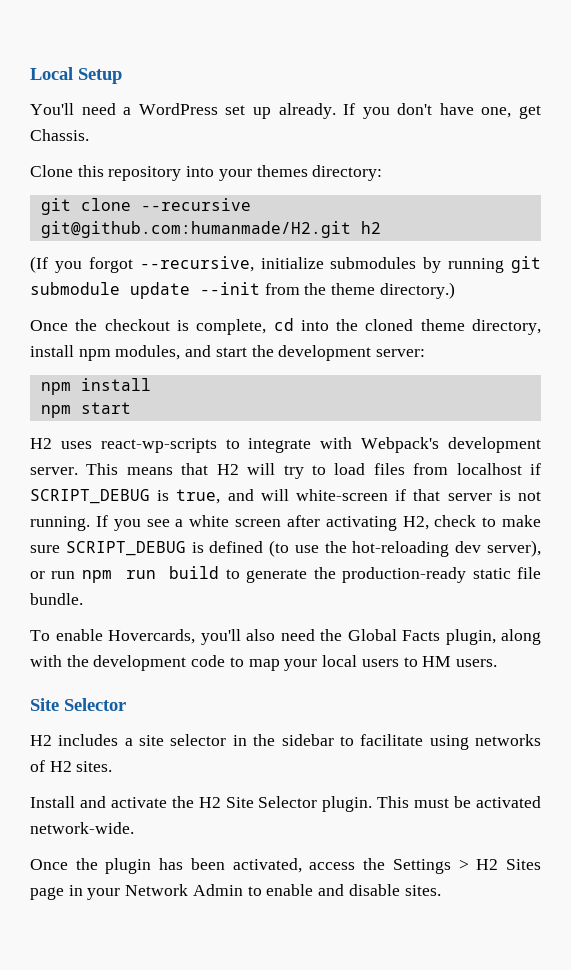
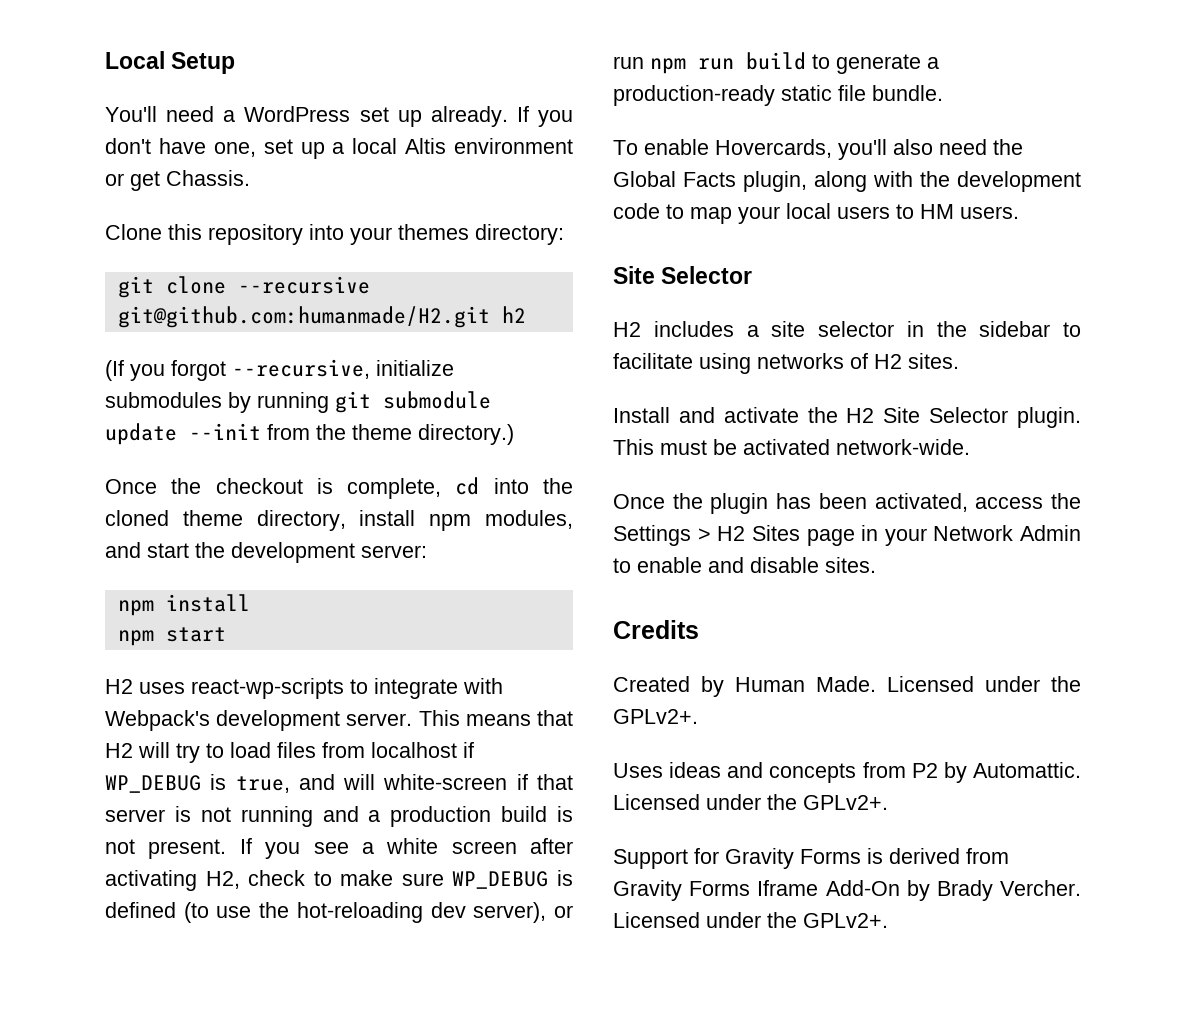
- If you don't have one, get Chassis.
+ If you don't have one, set up a local Altis environment or get Chassis.
- This means that H2 will try to load files from localhost if SCRIPT_DEBUG is true, and will white-screen if that server is not running.
+ This means that H2 will try to load files from localhost if WP_DEBUG is true, and will white-screen if that server is not running and a production build is not present.
- If you see a white screen after activating H2, check to make sure SCRIPT_DEBUG is defined (to use the hot-reloading dev server), or run npm run build to generate the production-ready static file bundle.
+ If you see a white screen after activating H2, check to make sure WP_DEBUG is defined (to use the hot-reloading dev server), or run npm run build to generate a production-ready static file bundle.
+ Credits
+ Created by Human Made. Licensed under the GPLv2+.
+ Uses ideas and concepts from P2 by Automattic. Licensed under the GPLv2+.
+ Support for Gravity Forms is derived from Gravity Forms Iframe Add-On by Brady Vercher. Licensed under the GPLv2+.

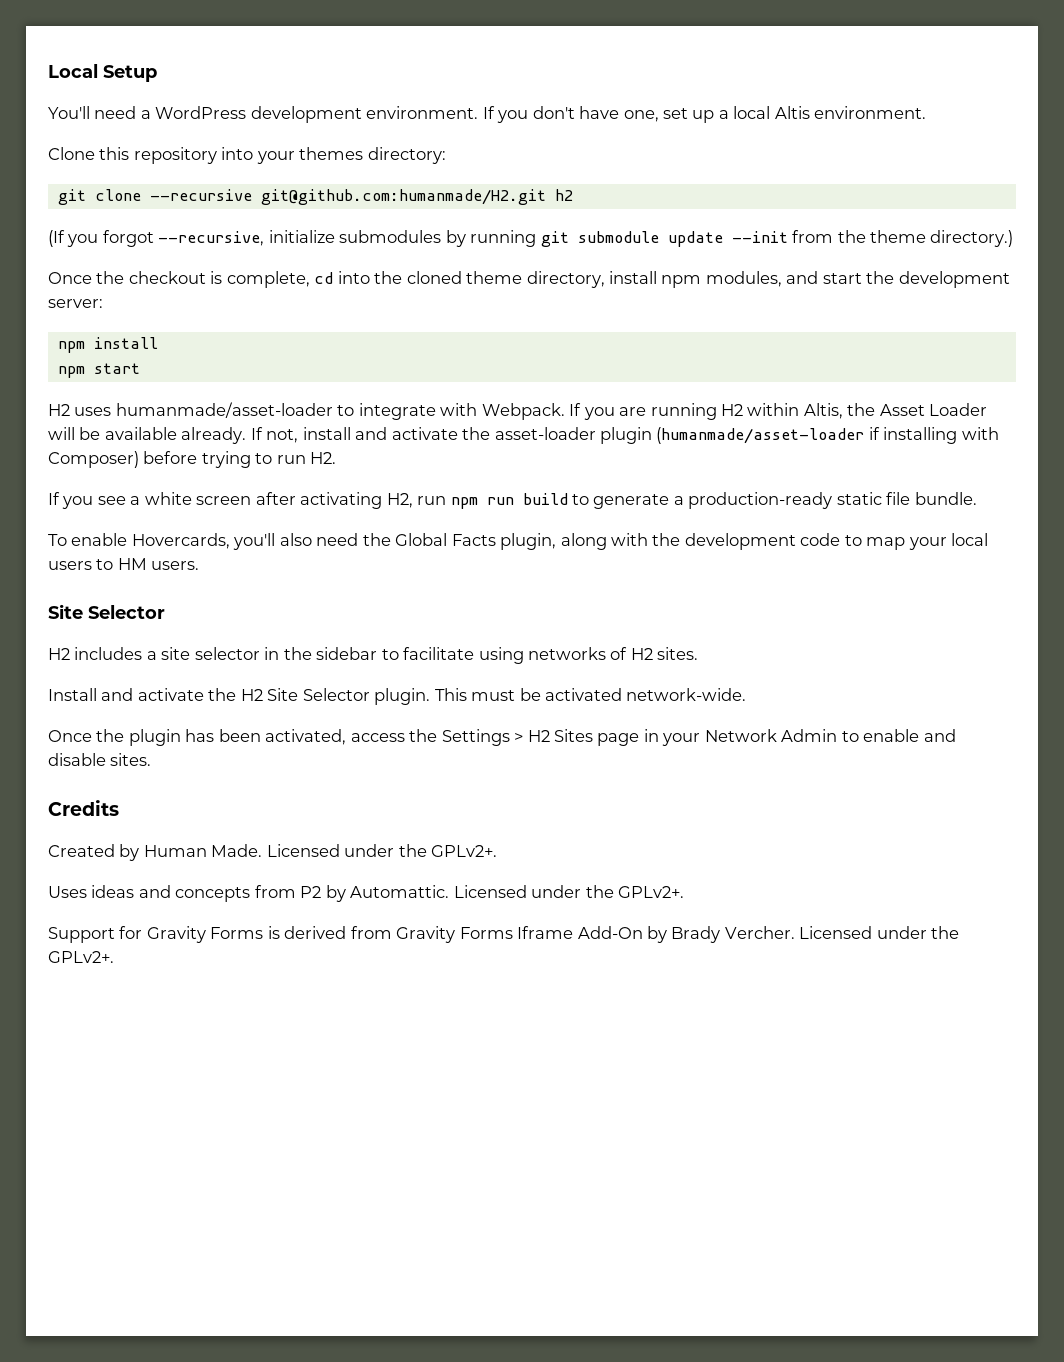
- You'll need a WordPress set up already.
+ You'll need a WordPress development environment.
- If you don't have one, set up a local Altis environment or get Chassis.
+ If you don't have one, set up a local Altis environment.
- H2 uses react-wp-scripts to integrate with Webpack's development server. This means that H2 will try to load files from localhost if WP_DEBUG is true, and will white-screen if that server is not running and a production build is not present. If you see a white screen after activating H2, check to make sure WP_DEBUG is defined (to use the hot-reloading dev server), or run npm run build to generate a production-ready static file bundle.
+ H2 uses humanmade/asset-loader to integrate with Webpack. If you are running H2 within Altis, the Asset Loader will be available already. If not, install and activate the asset-loader plugin (humanmade/asset-loader if installing with Composer) before trying to run H2.
+ If you see a white screen after activating H2, run npm run build to generate a production-ready static file bundle.

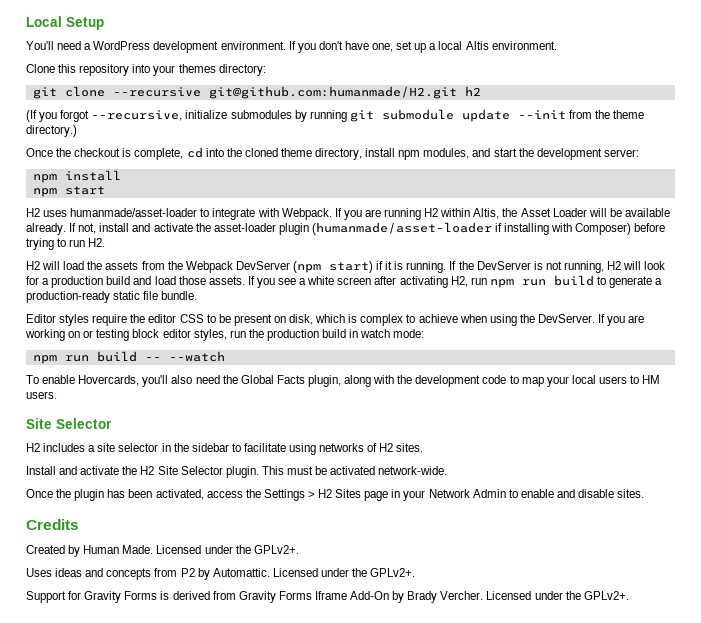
+ H2 will load the assets from the Webpack DevServer (npm start) if it is running. If the DevServer is not running, H2 will look for a production build and load those assets.
+ Editor styles require the editor CSS to be present on disk, which is complex to achieve when using the DevServer. If you are working on or testing block editor styles, run the production build in watch mode:
+ npm run build -- --watch

